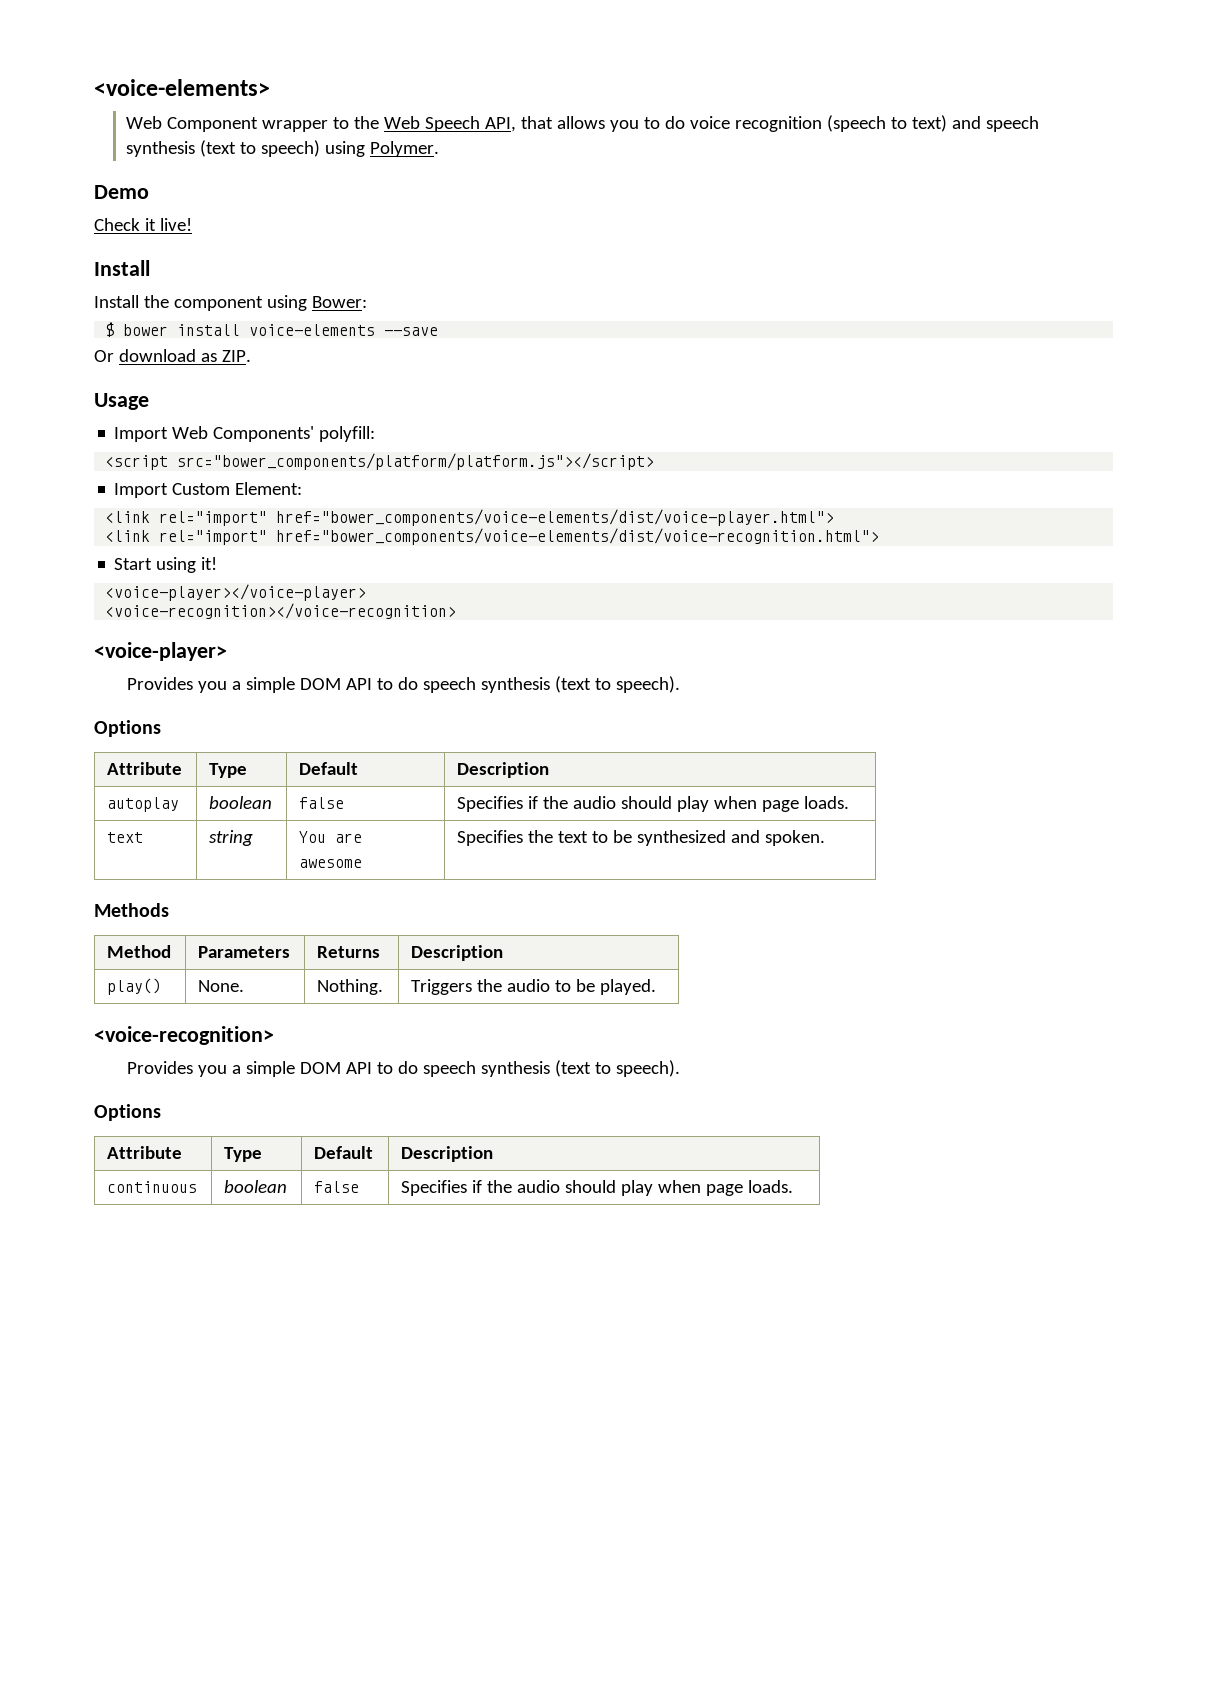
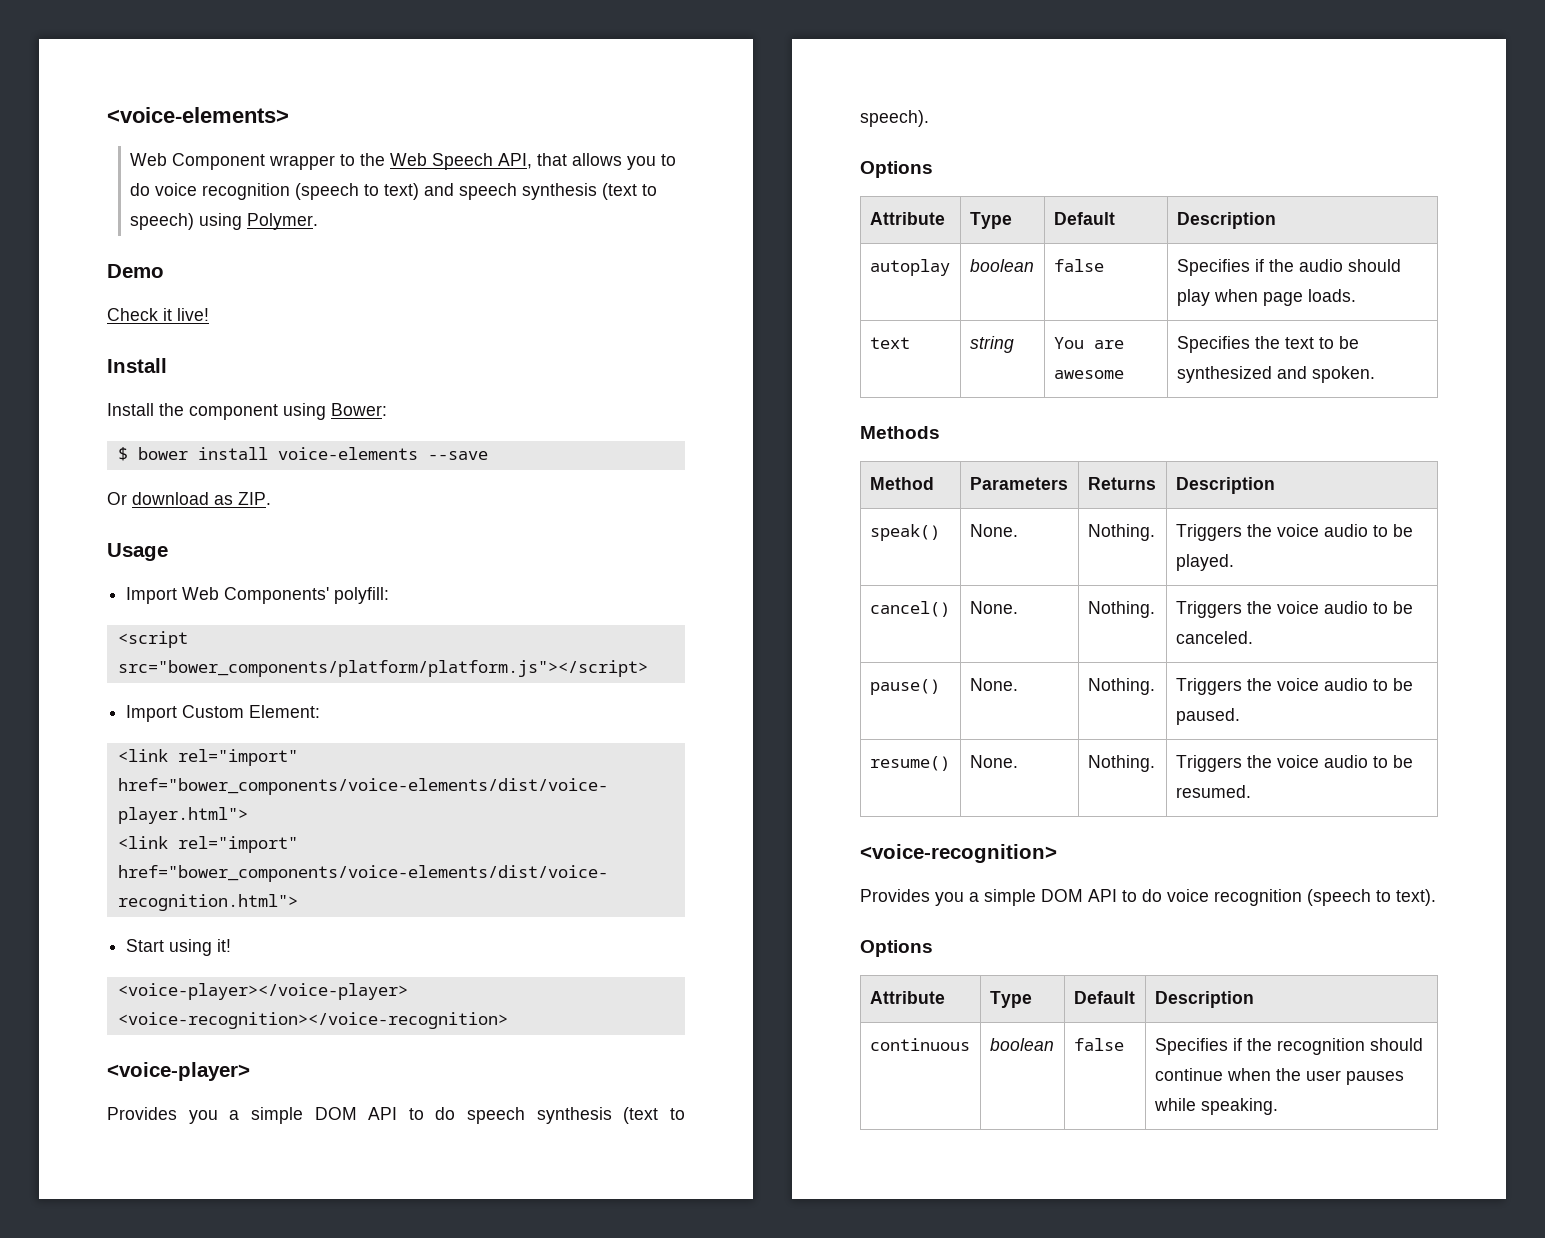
- play() | None. | Nothing. | Triggers the audio to be played.
+ speak() | None. | Nothing. | Triggers the voice audio to be played.
+ cancel() | None. | Nothing. | Triggers the voice audio to be canceled.
+ pause() | None. | Nothing. | Triggers the voice audio to be paused.
+ resume() | None. | Nothing. | Triggers the voice audio to be resumed.
  <voice-recognition>
- Provides you a simple DOM API to do speech synthesis (text to speech).
+ Provides you a simple DOM API to do voice recognition (speech to text).
- continuous | boolean | false | Specifies if the audio should play when page loads.
+ continuous | boolean | false | Specifies if the recognition should continue when the user pauses while speaking.

